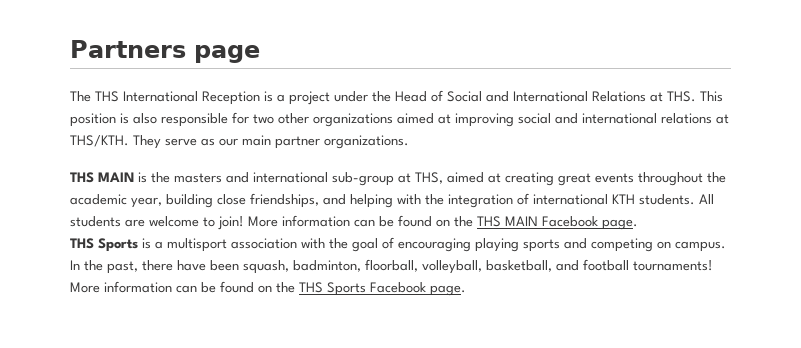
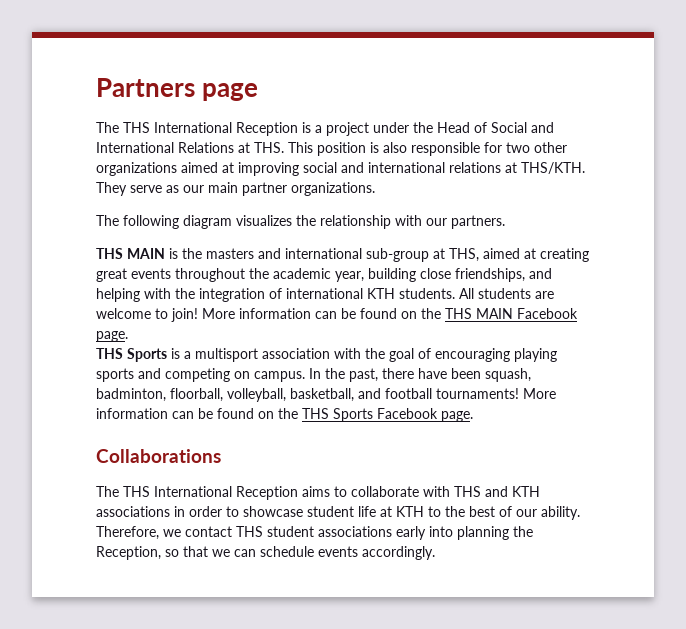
+ The following diagram visualizes the relationship with our partners.
+ Collaborations
+ The THS International Reception aims to collaborate with THS and KTH associations in order to showcase student life at KTH to the best of our ability. Therefore, we contact THS student associations early into planning the Reception, so that we can schedule events accordingly.

